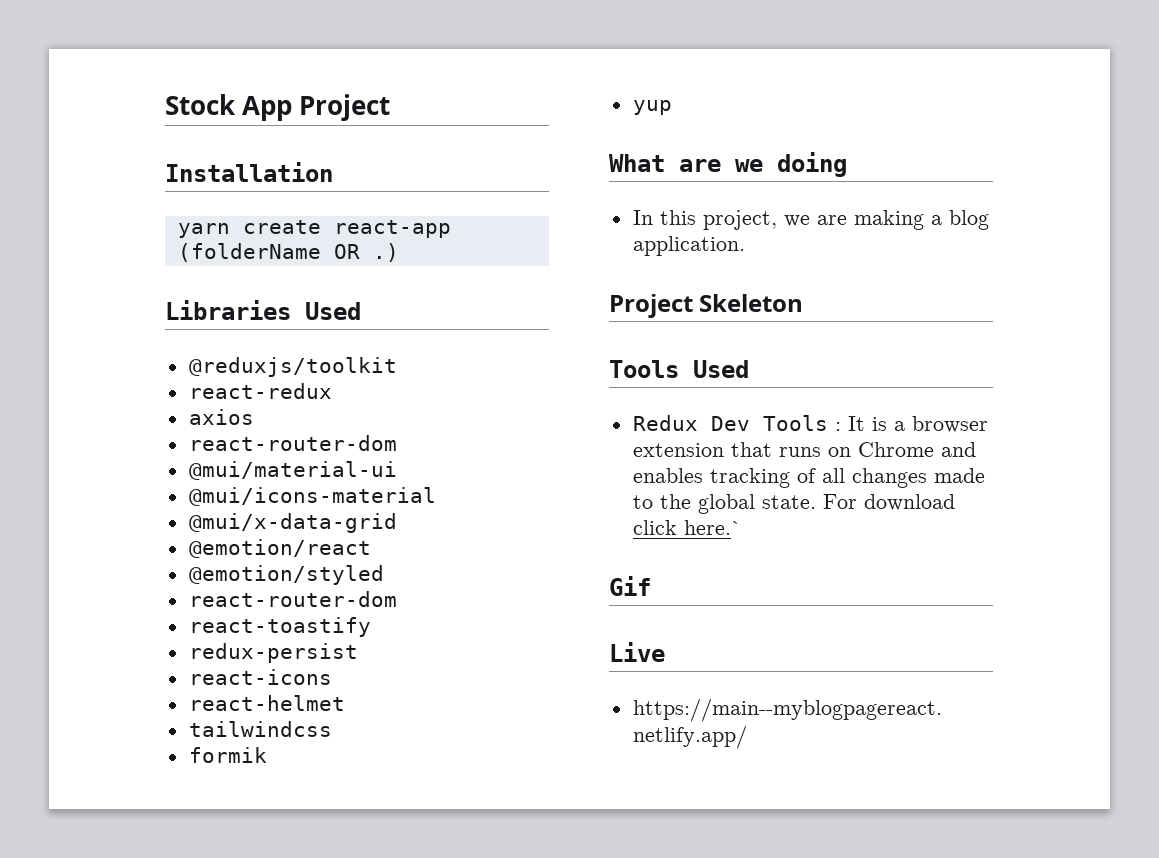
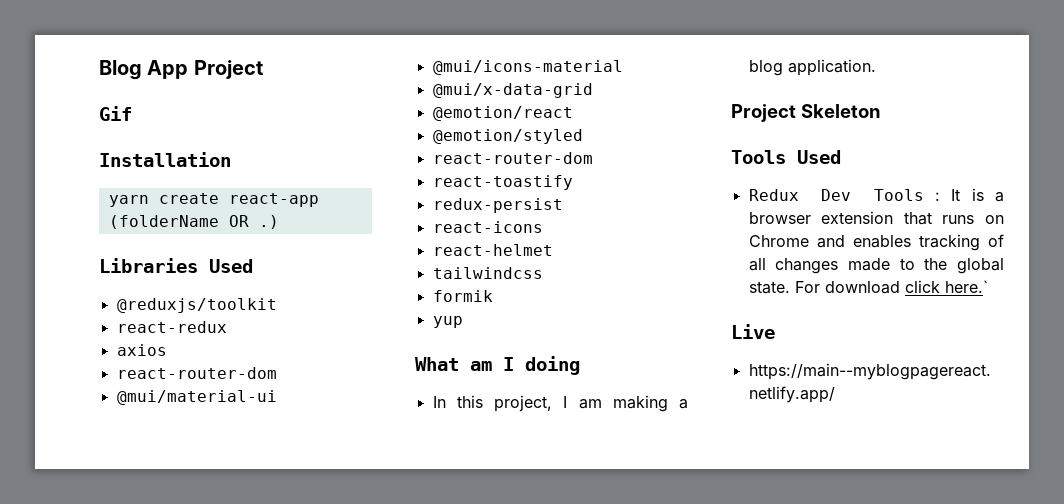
- Stock App Project
+ Blog App Project
+ Gif
- What are we doing
+ What am I doing
- In this project, we are making a blog application.
+ In this project, I am making a blog application.
- Gif

